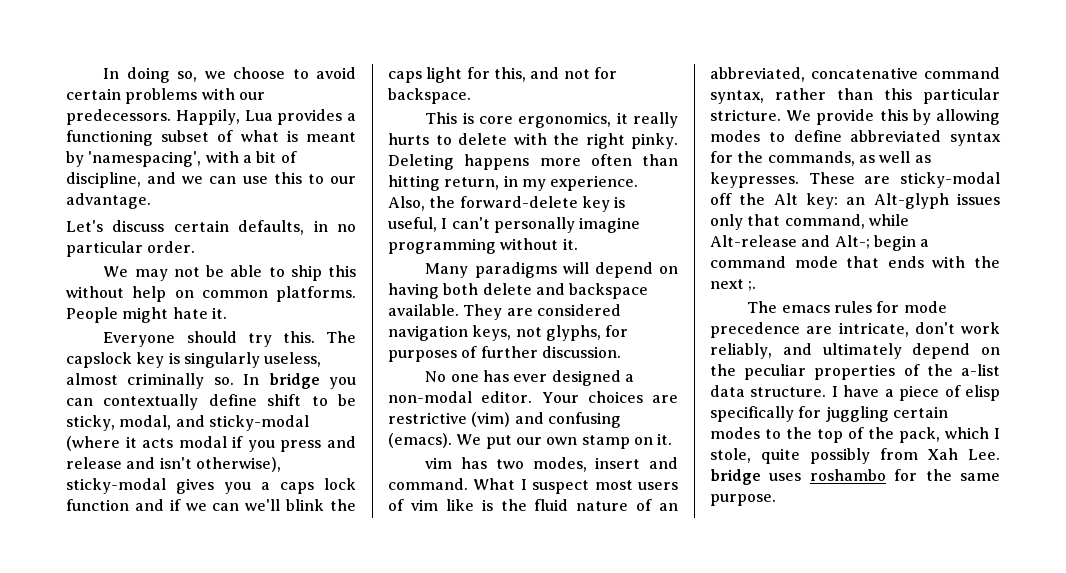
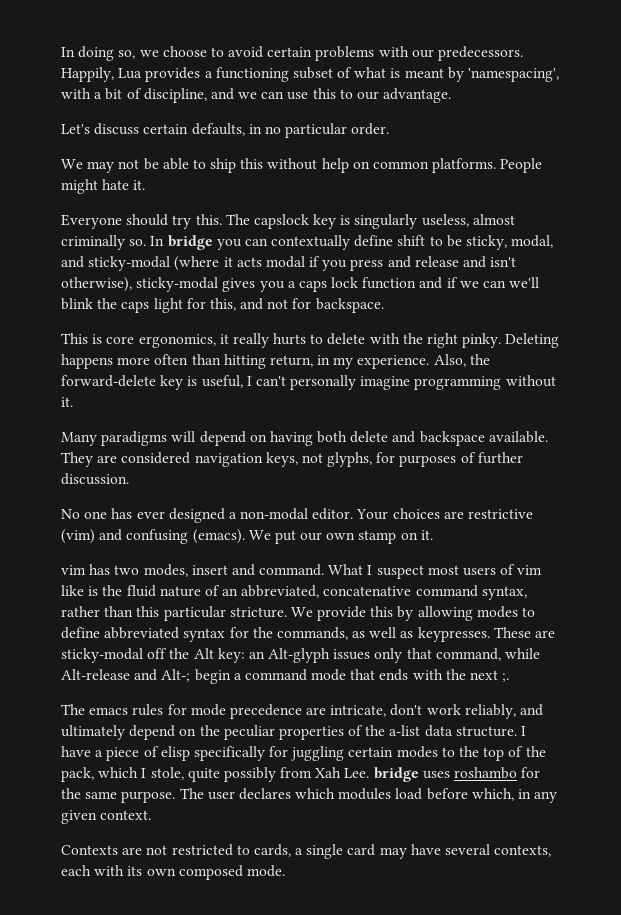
+ The user declares which modules load before which, in any given context.
+ Contexts are not restricted to cards, a single card may have several contexts, each with its own composed mode.

